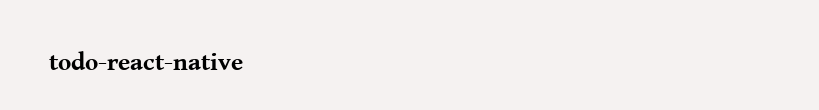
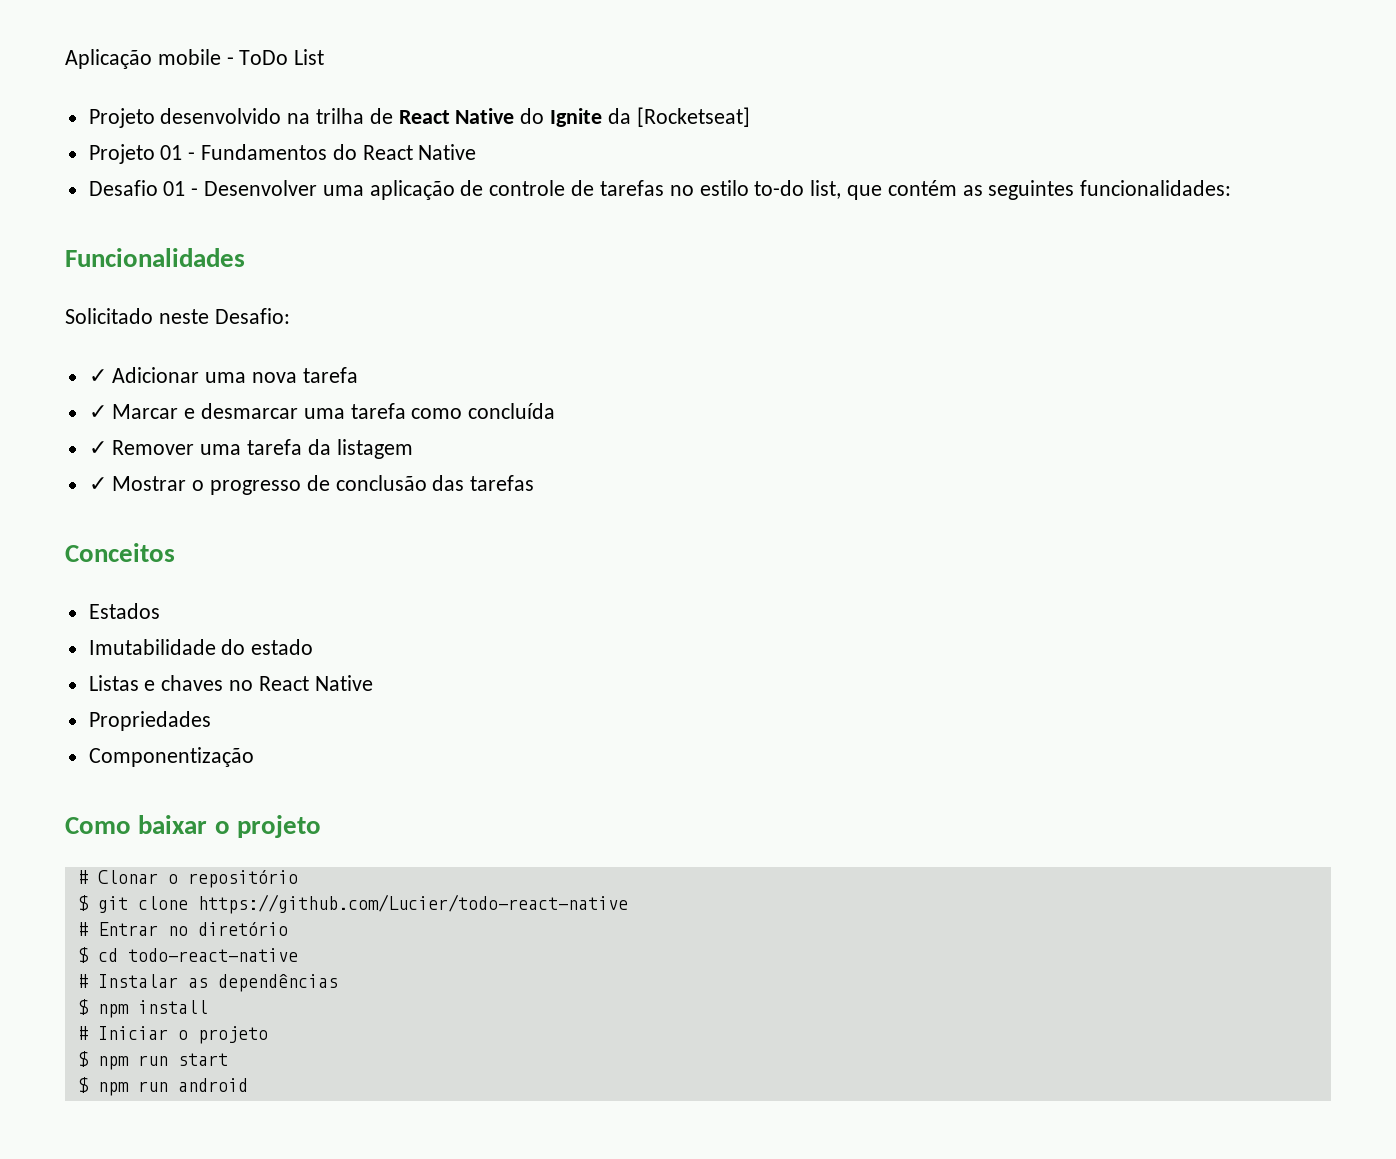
- todo-react-native
+ Aplicação mobile - ToDo List
+ Projeto desenvolvido na trilha de React Native do Ignite da [Rocketseat]
+ Projeto 01 - Fundamentos do React Native
+ Desafio 01 - Desenvolver uma aplicação de controle de tarefas no estilo to-do list, que contém as seguintes funcionalidades:
+ Funcionalidades
+ Solicitado neste Desafio:
+ ✓ Adicionar uma nova tarefa
+ ✓ Marcar e desmarcar uma tarefa como concluída
+ ✓ Remover uma tarefa da listagem
+ ✓ Mostrar o progresso de conclusão das tarefas
+ Conceitos
+ Estados
+ Imutabilidade do estado
+ Listas e chaves no React Native
+ Propriedades
+ Componentização
+ Como baixar o projeto
+ # Clonar o repositório
+ $ git clone https://github.com/Lucier/todo-react-native
+ # Entrar no diretório
+ $ cd todo-react-native
+ # Instalar as dependências
+ $ npm install
+ # Iniciar o projeto
+ $ npm run start
+ $ npm run android

